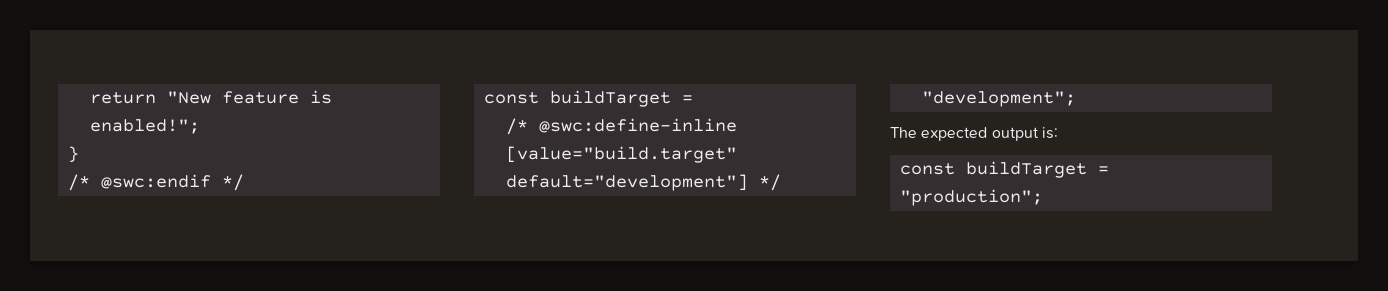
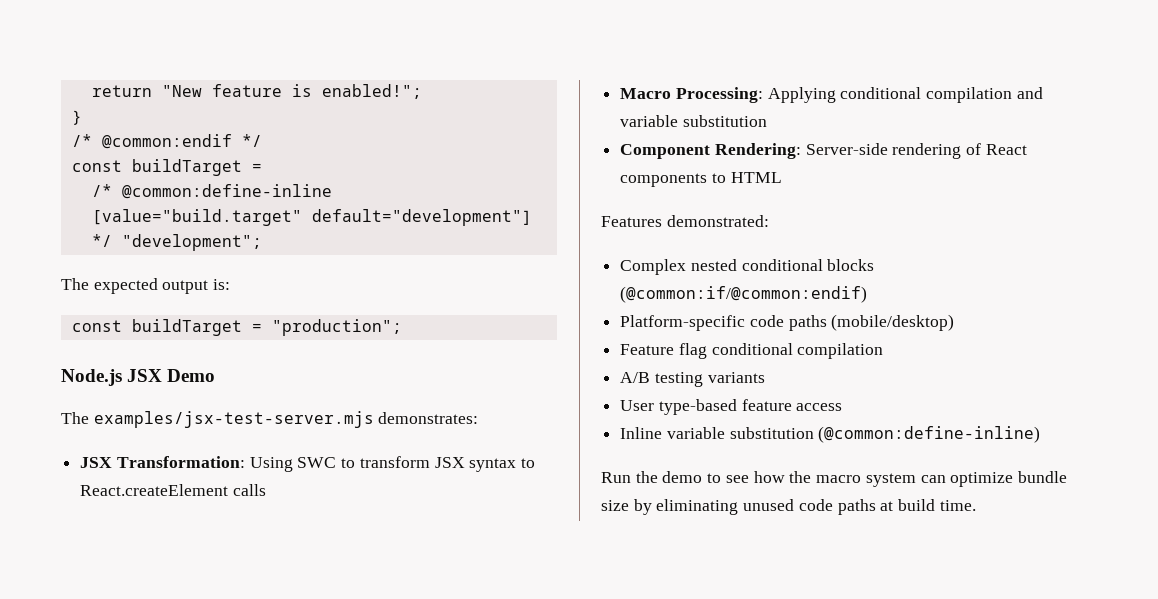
- /* @swc:endif */
+ /* @common:endif */
- /* @swc:define-inline [value="build.target" default="development"] */ "development";
+ /* @common:define-inline [value="build.target" default="development"] */ "development";
+ Node.js JSX Demo
+ The examples/jsx-test-server.mjs demonstrates:
+ JSX Transformation: Using SWC to transform JSX syntax to React.createElement calls
+ Macro Processing: Applying conditional compilation and variable substitution
+ Component Rendering: Server-side rendering of React components to HTML
+ Features demonstrated:
+ Complex nested conditional blocks (@common:if/@common:endif)
+ Platform-specific code paths (mobile/desktop)
+ Feature flag conditional compilation
+ A/B testing variants
+ User type-based feature access
+ Inline variable substitution (@common:define-inline)
+ Run the demo to see how the macro system can optimize bundle size by eliminating unused code paths at build time.

